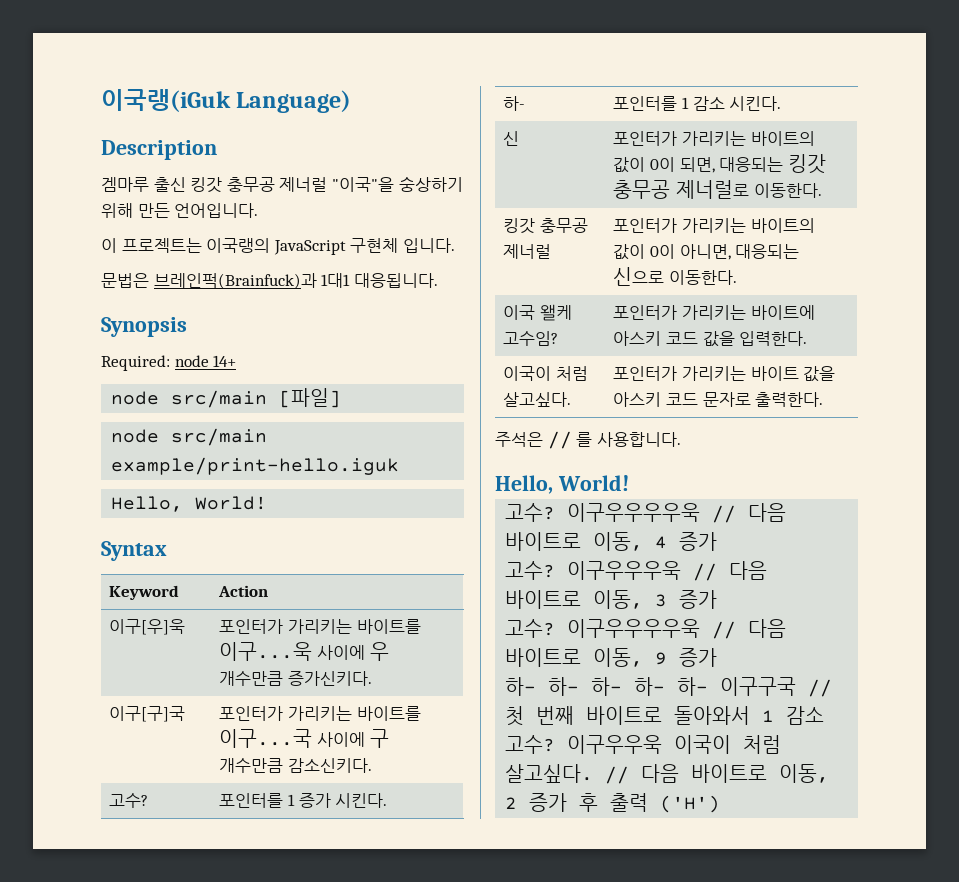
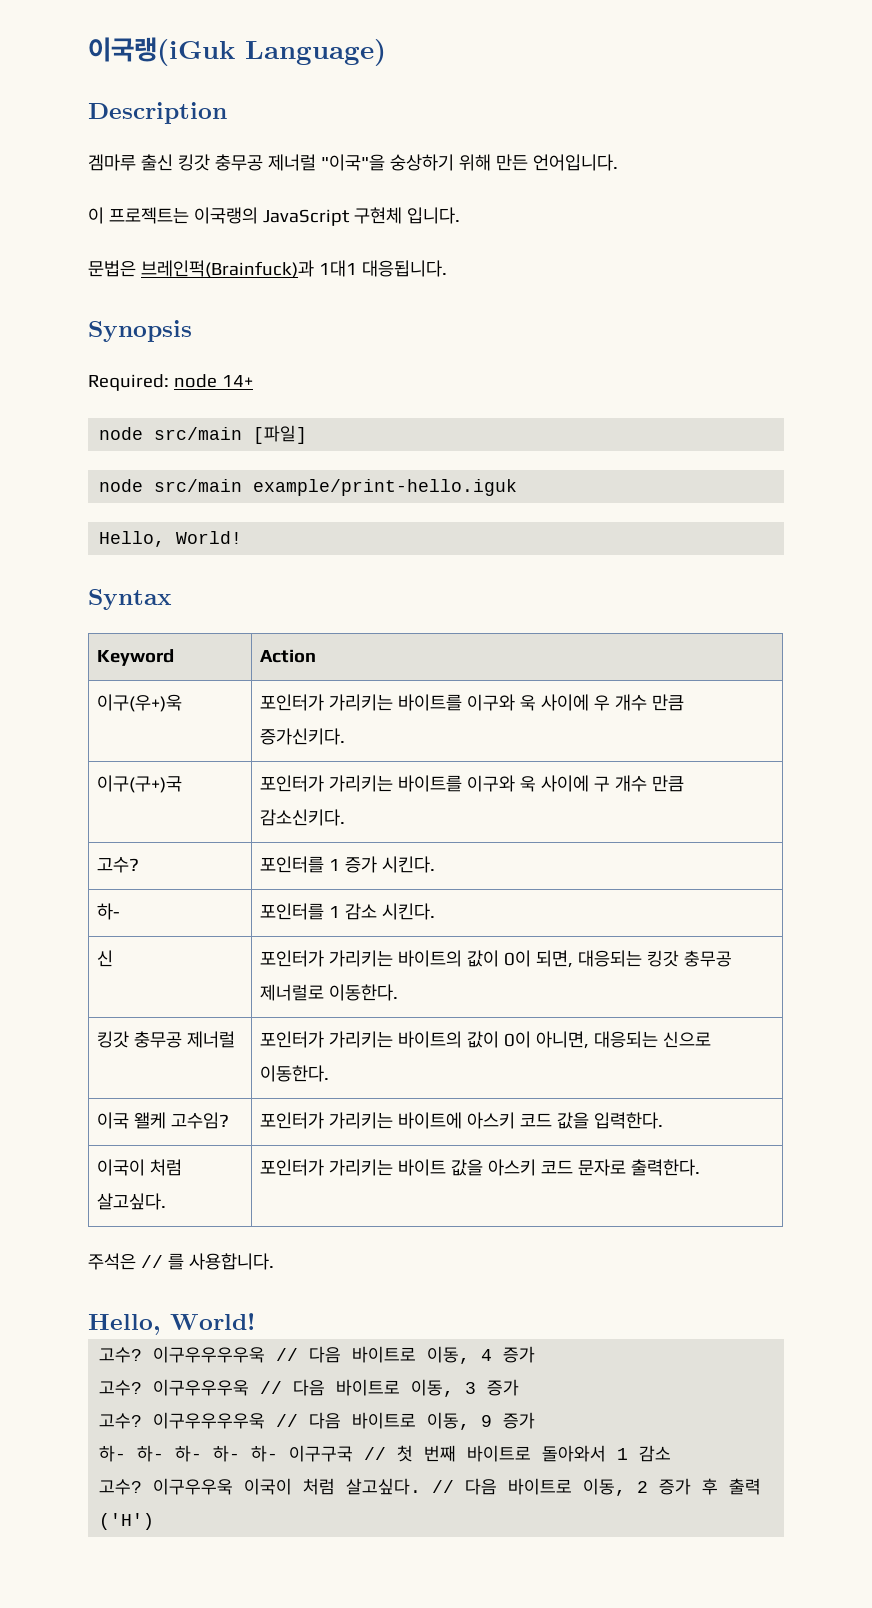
- 이구[우]욱 | 포인터가 가리키는 바이트를 이구...욱 사이에 우 개수만큼 증가신키다.
+ 이구(우+)욱 | 포인터가 가리키는 바이트를 이구와 욱 사이에 우 개수 만큼 증가신키다.
- 이구[구]국 | 포인터가 가리키는 바이트를 이구...국 사이에 구 개수만큼 감소신키다.
+ 이구(구+)국 | 포인터가 가리키는 바이트를 이구와 욱 사이에 구 개수 만큼 감소신키다.

